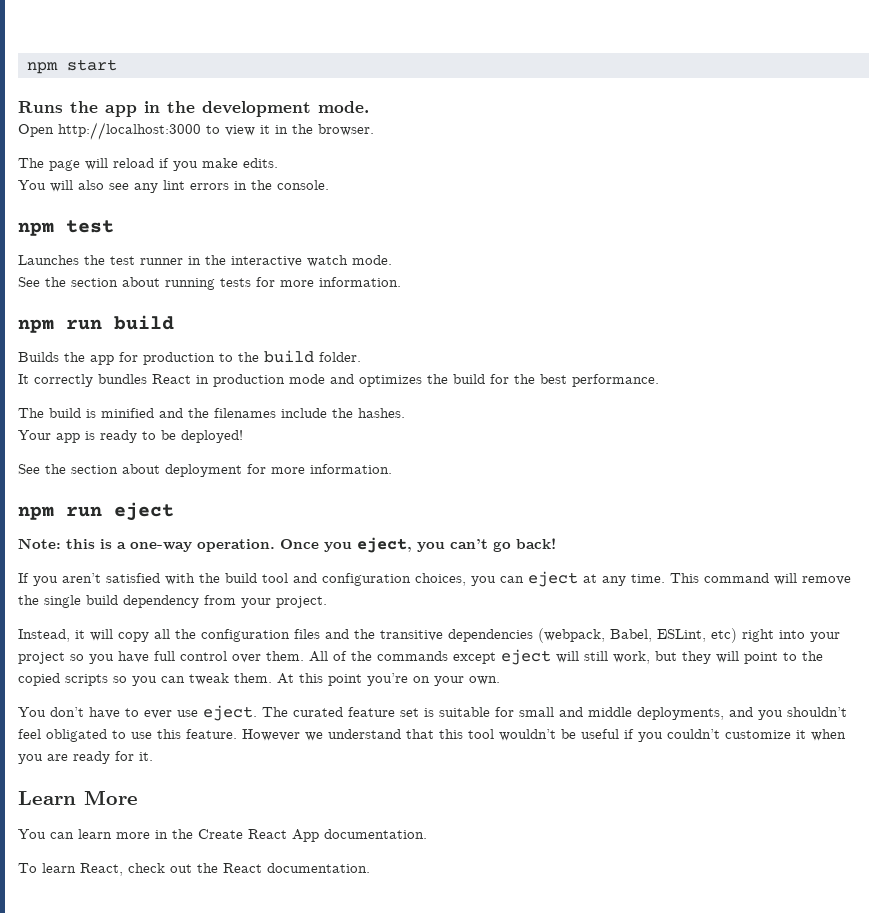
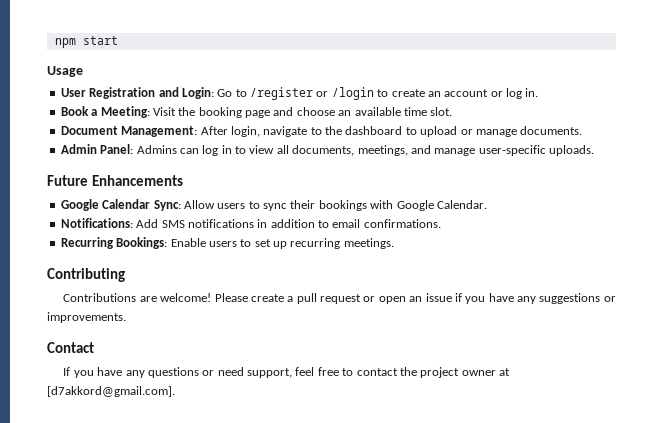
- Runs the app in the development mode.
- Open http://localhost:3000 to view it in the browser.
- The page will reload if you make edits.
- You will also see any lint errors in the console.
- npm test
- Launches the test runner in the interactive watch mode.
- See the section about running tests for more information.
- npm run build
- Builds the app for production to the build folder.
- It correctly bundles React in production mode and optimizes the build for the best performance.
- The build is minified and the filenames include the hashes.
- Your app is ready to be deployed!
- See the section about deployment for more information.
- npm run eject
- Note: this is a one-way operation. Once you eject, you can’t go back!
- If you aren’t satisfied with the build tool and configuration choices, you can eject at any time. This command will remove the single build dependency from your project.
- Instead, it will copy all the configuration files and the transitive dependencies (webpack, Babel, ESLint, etc) right into your project so you have full control over them. All of the commands except eject will still work, but they will point to the copied scripts so you can tweak them. At this point you’re on your own.
- You don’t have to ever use eject. The curated feature set is suitable for small and middle deployments, and you shouldn’t feel obligated to use this feature. However we understand that this tool wouldn’t be useful if you couldn’t customize it when you are ready for it.
- Learn More
- You can learn more in the Create React App documentation.
- To learn React, check out the React documentation.
+ Usage
+ User Registration and Login: Go to /register or /login to create an account or log in.
+ Book a Meeting: Visit the booking page and choose an available time slot.
+ Document Management: After login, navigate to the dashboard to upload or manage documents.
+ Admin Panel: Admins can log in to view all documents, meetings, and manage user-specific uploads.
+ Future Enhancements
+ Google Calendar Sync: Allow users to sync their bookings with Google Calendar.
+ Notifications: Add SMS notifications in addition to email confirmations.
+ Recurring Bookings: Enable users to set up recurring meetings.
+ Contributing
+ Contributions are welcome! Please create a pull request or open an issue if you have any suggestions or improvements.
+ Contact
+ If you have any questions or need support, feel free to contact the project owner at [d7akkord@gmail.com].

